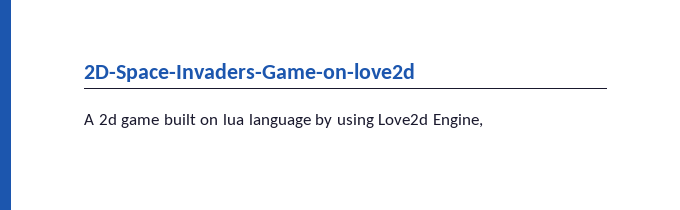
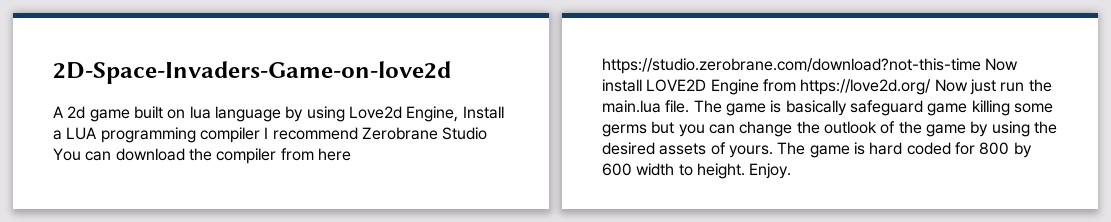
- A 2d game built on lua language by using Love2d Engine,
+ A 2d game built on lua language by using Love2d Engine, Install a LUA programming compiler I recommend Zerobrane Studio You can download the compiler from here https://studio.zerobrane.com/download?not-this-time Now install LOVE2D Engine from https://love2d.org/ Now just run the main.lua file. The game is basically safeguard game killing some germs but you can change the outlook of the game by using the desired assets of yours. The game is hard coded for 800 by 600 width to height. Enjoy.

